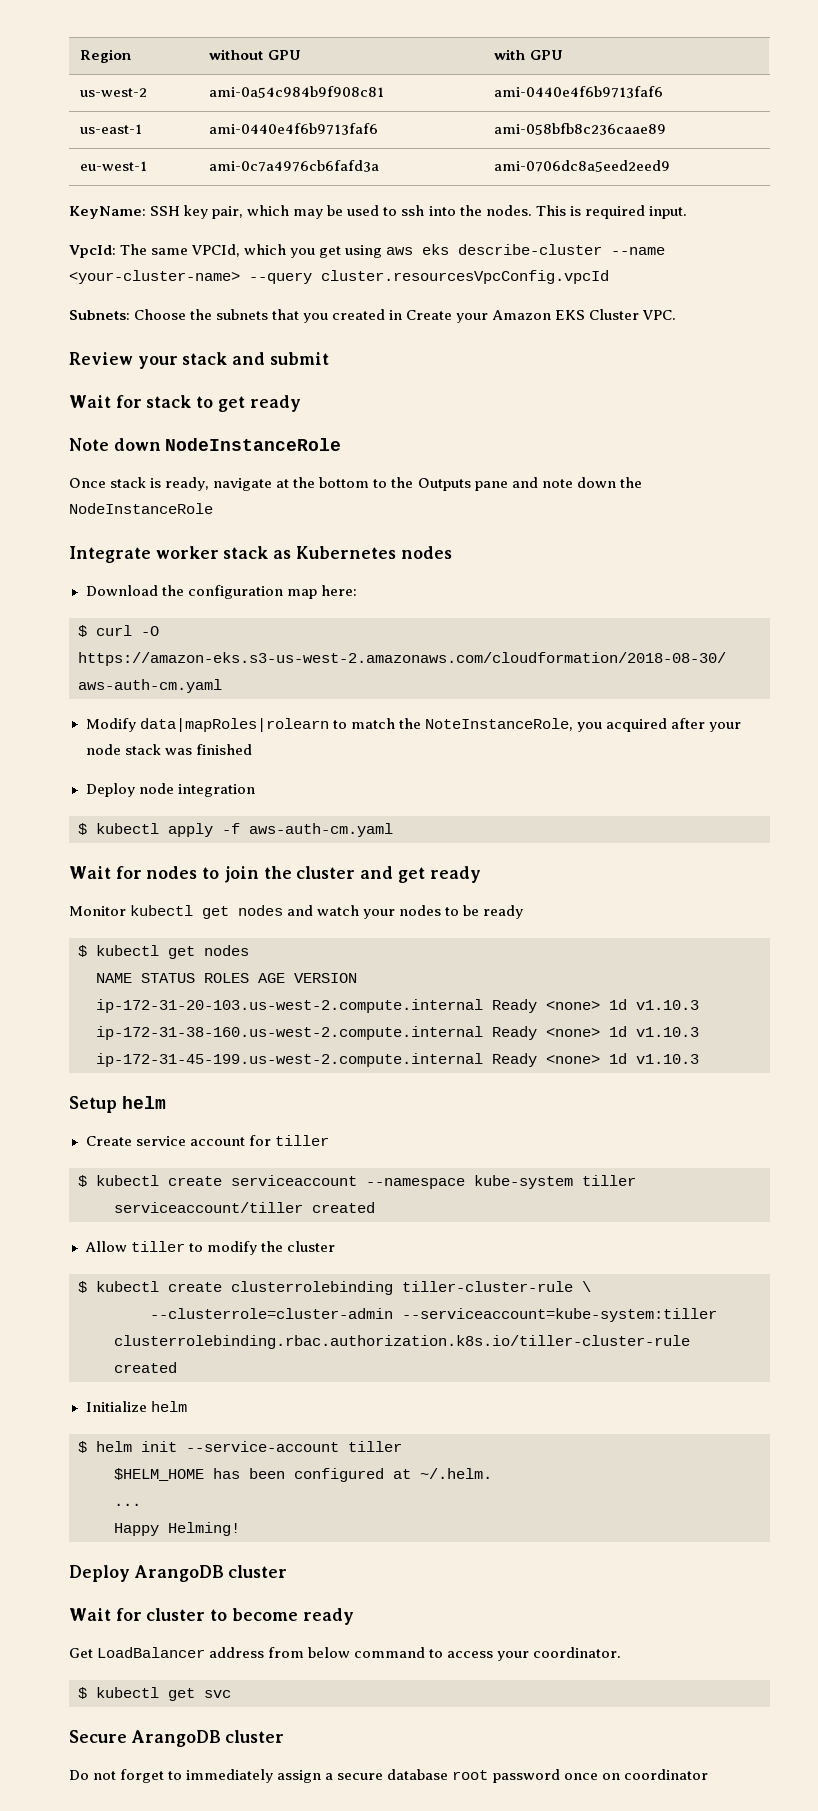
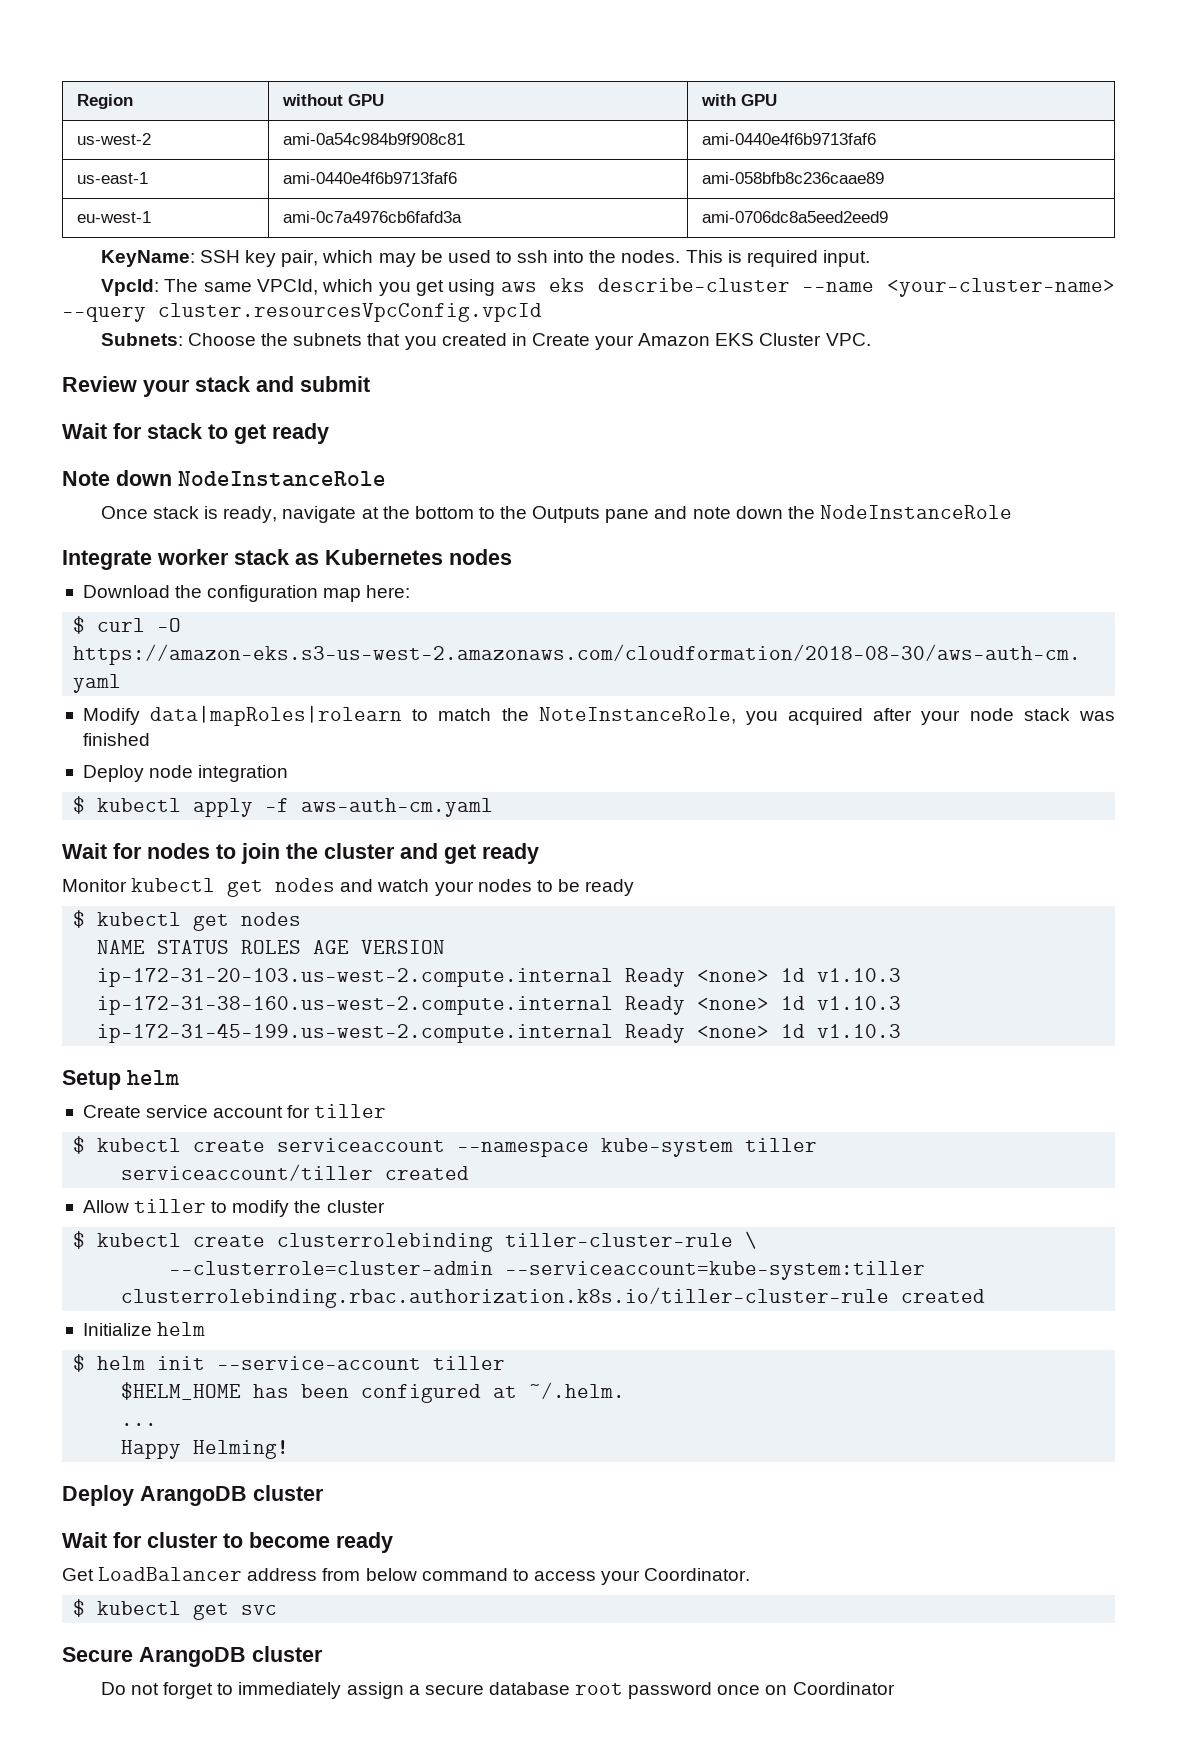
- Get LoadBalancer address from below command to access your coordinator.
+ Get LoadBalancer address from below command to access your Coordinator.
- Do not forget to immediately assign a secure database root password once on coordinator
+ Do not forget to immediately assign a secure database root password once on Coordinator

